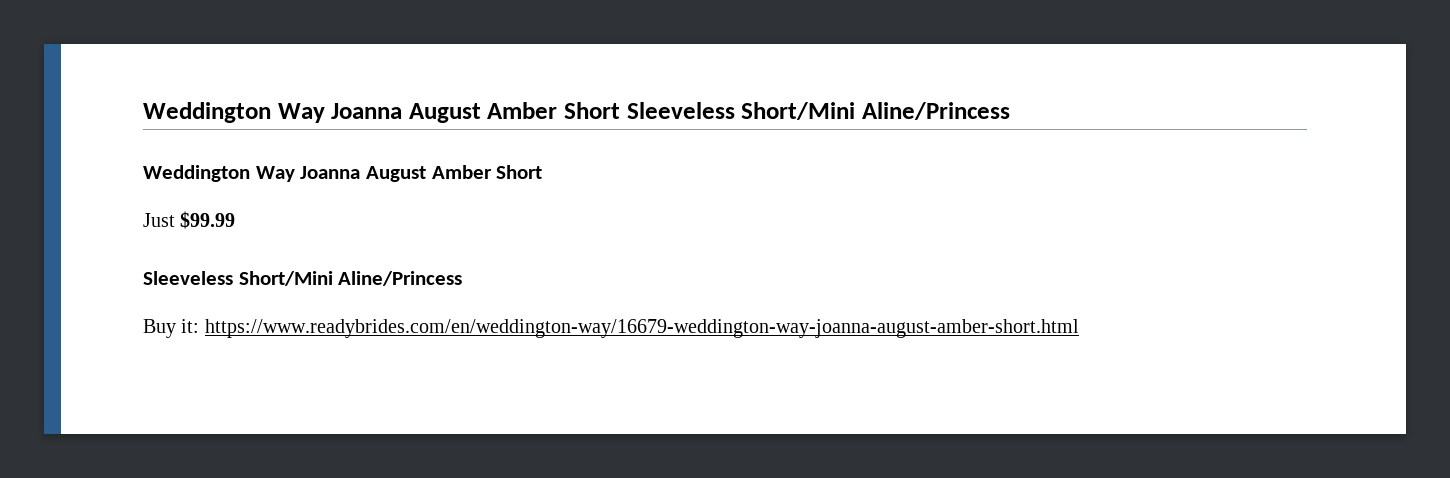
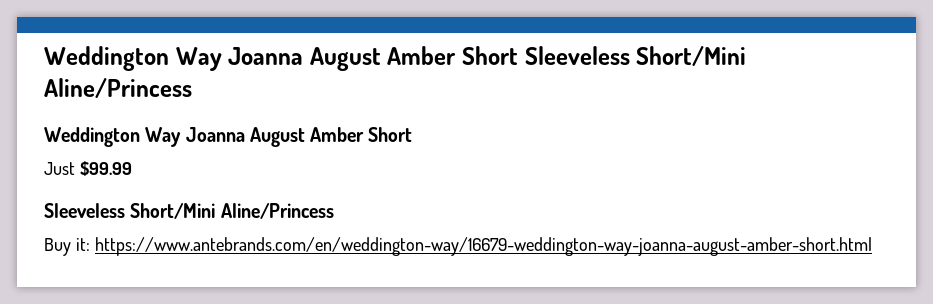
- Buy it: https://www.readybrides.com/en/weddington-way/16679-weddington-way-joanna-august-amber-short.html
+ Buy it: https://www.antebrands.com/en/weddington-way/16679-weddington-way-joanna-august-amber-short.html

